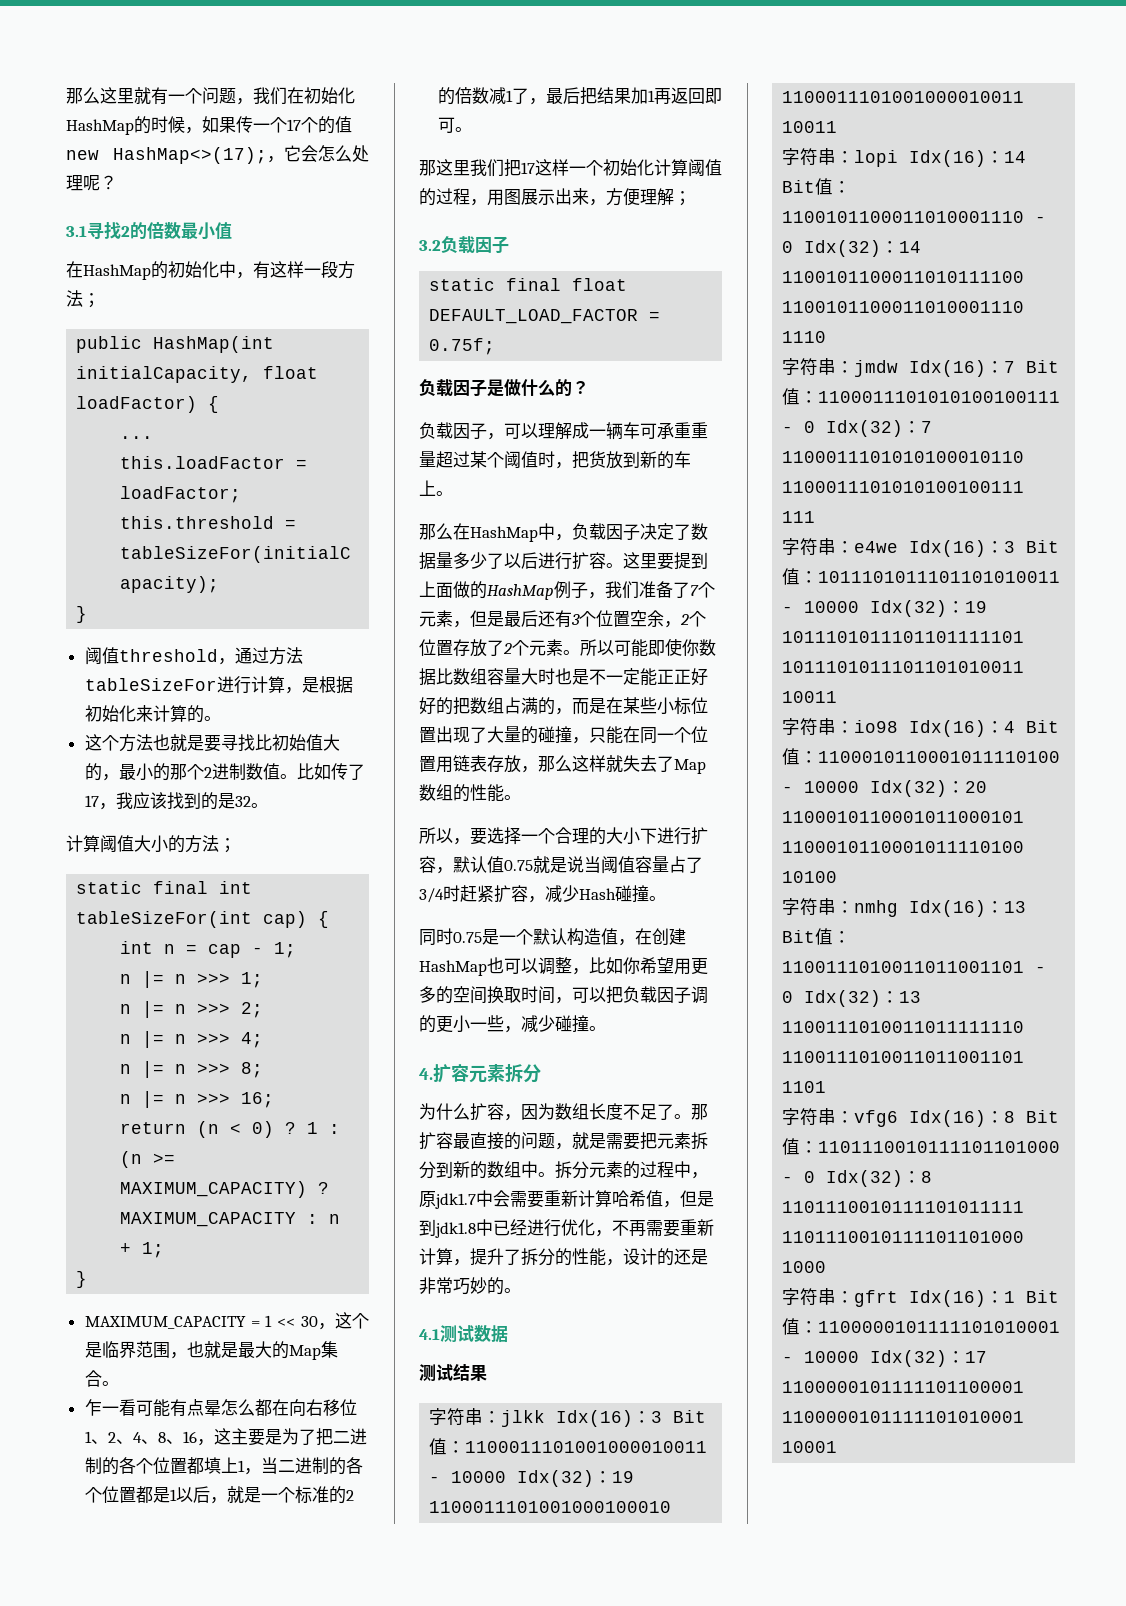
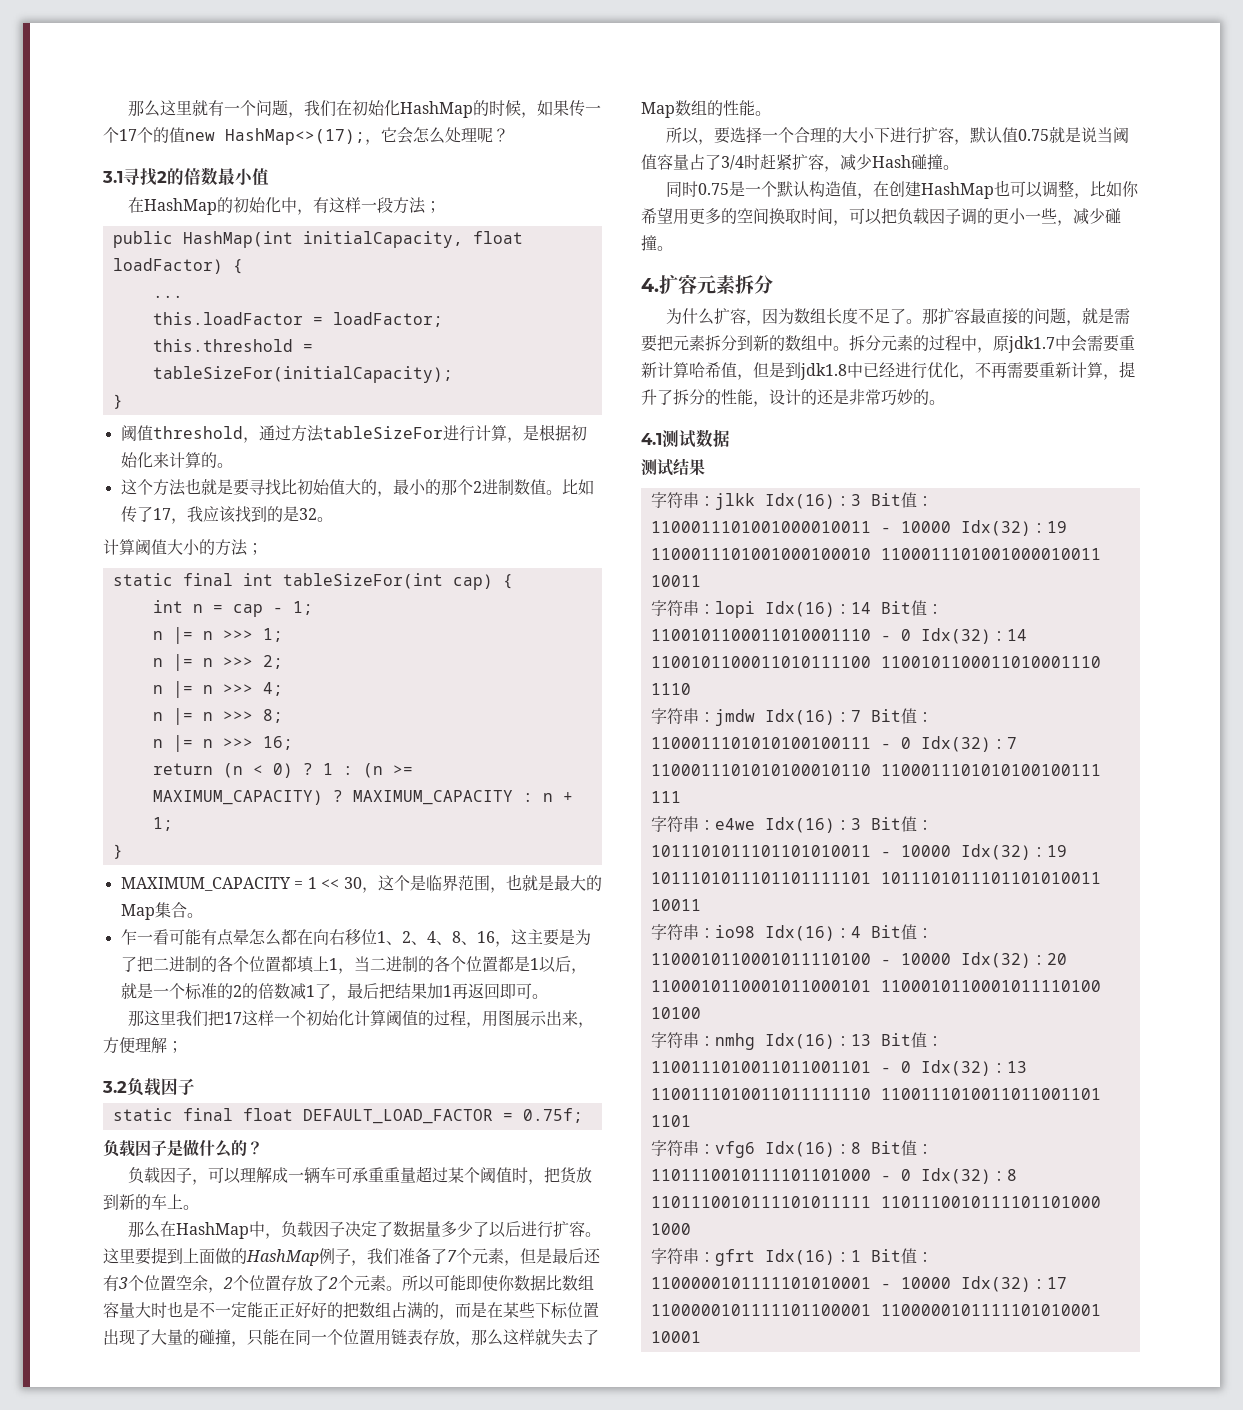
- 所以可能即使你数据比数组容量大时也是不一定能正正好好的把数组占满的，而是在某些小标位置出现了大量的碰撞，只能在同一个位置用链表存放，那么这样就失去了Map数组的性能。
+ 所以可能即使你数据比数组容量大时也是不一定能正正好好的把数组占满的，而是在某些下标位置出现了大量的碰撞，只能在同一个位置用链表存放，那么这样就失去了Map数组的性能。

